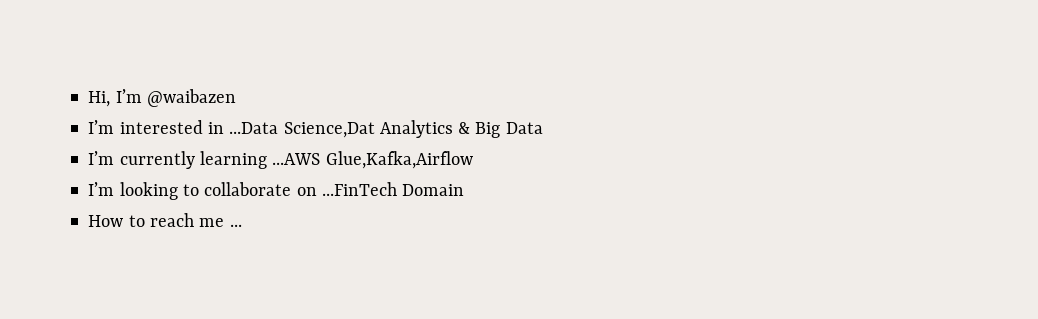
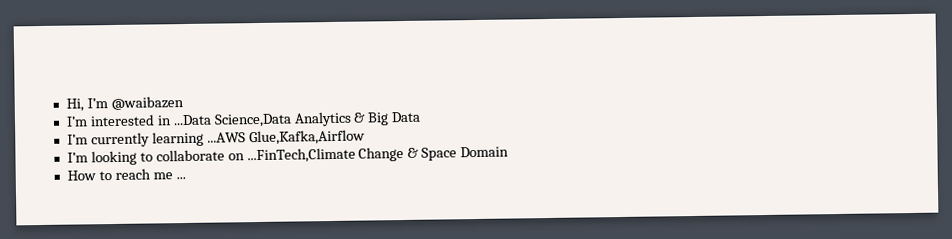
- I’m interested in ...Data Science,Dat Analytics & Big Data
+ I’m interested in ...Data Science,Data Analytics & Big Data
- I’m looking to collaborate on ...FinTech Domain
+ I’m looking to collaborate on ...FinTech,Climate Change & Space Domain

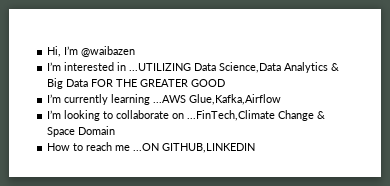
- I’m interested in ...Data Science,Data Analytics & Big Data
+ I’m interested in ...UTILIZING Data Science,Data Analytics & Big Data FOR THE GREATER GOOD
- How to reach me ...
+ How to reach me ...ON GITHUB,LINKEDIN

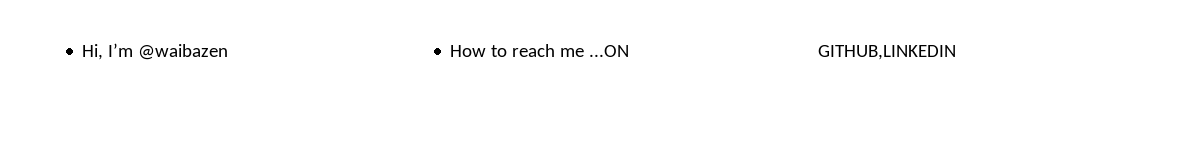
- I’m interested in ...UTILIZING Data Science,Data Analytics & Big Data FOR THE GREATER GOOD
- I’m currently learning ...AWS Glue,Kafka,Airflow
- I’m looking to collaborate on ...FinTech,Climate Change & Space Domain

